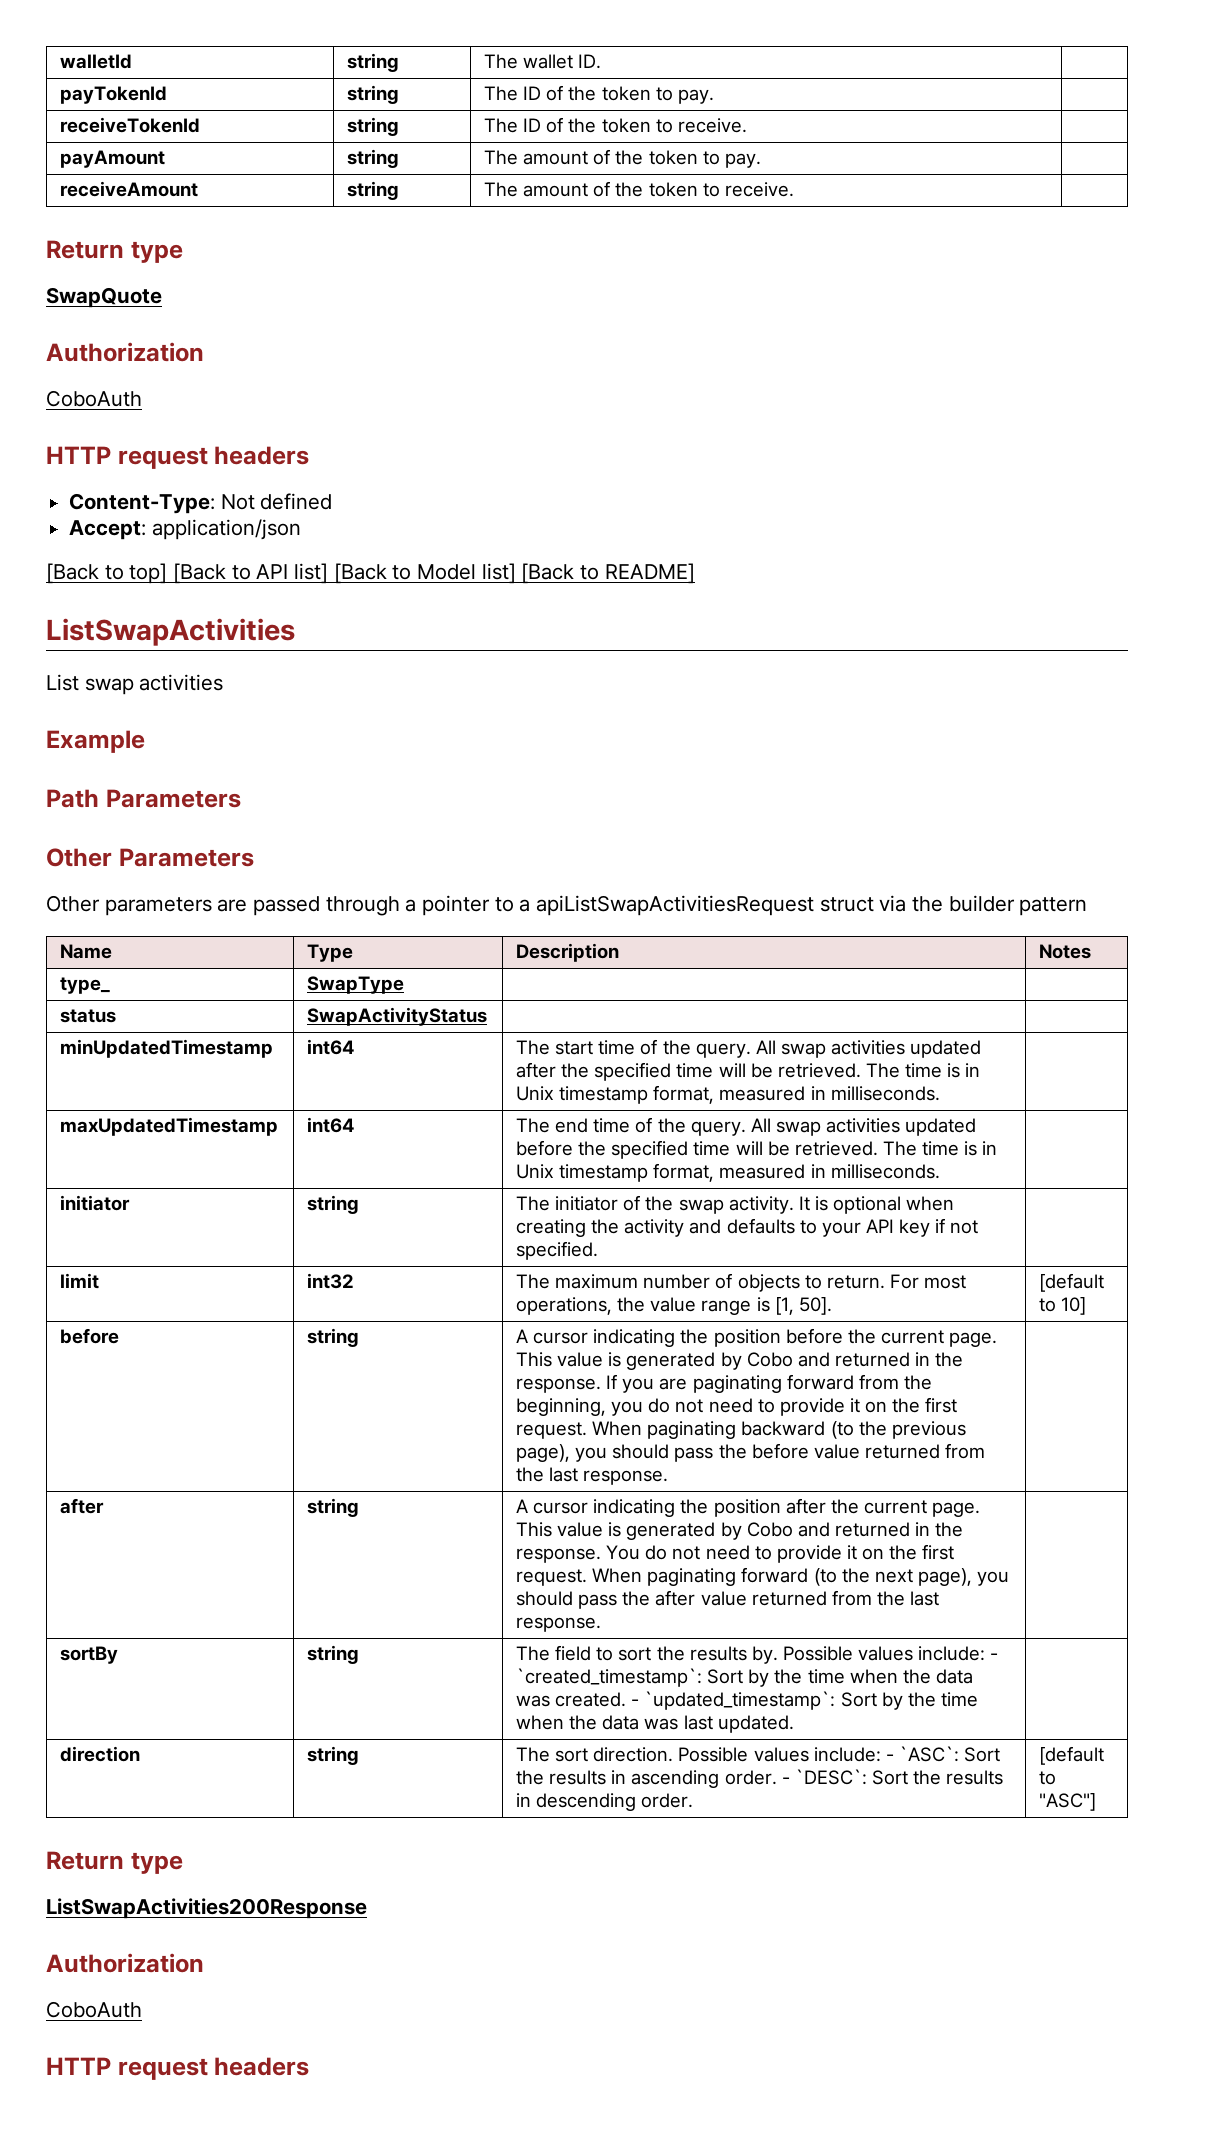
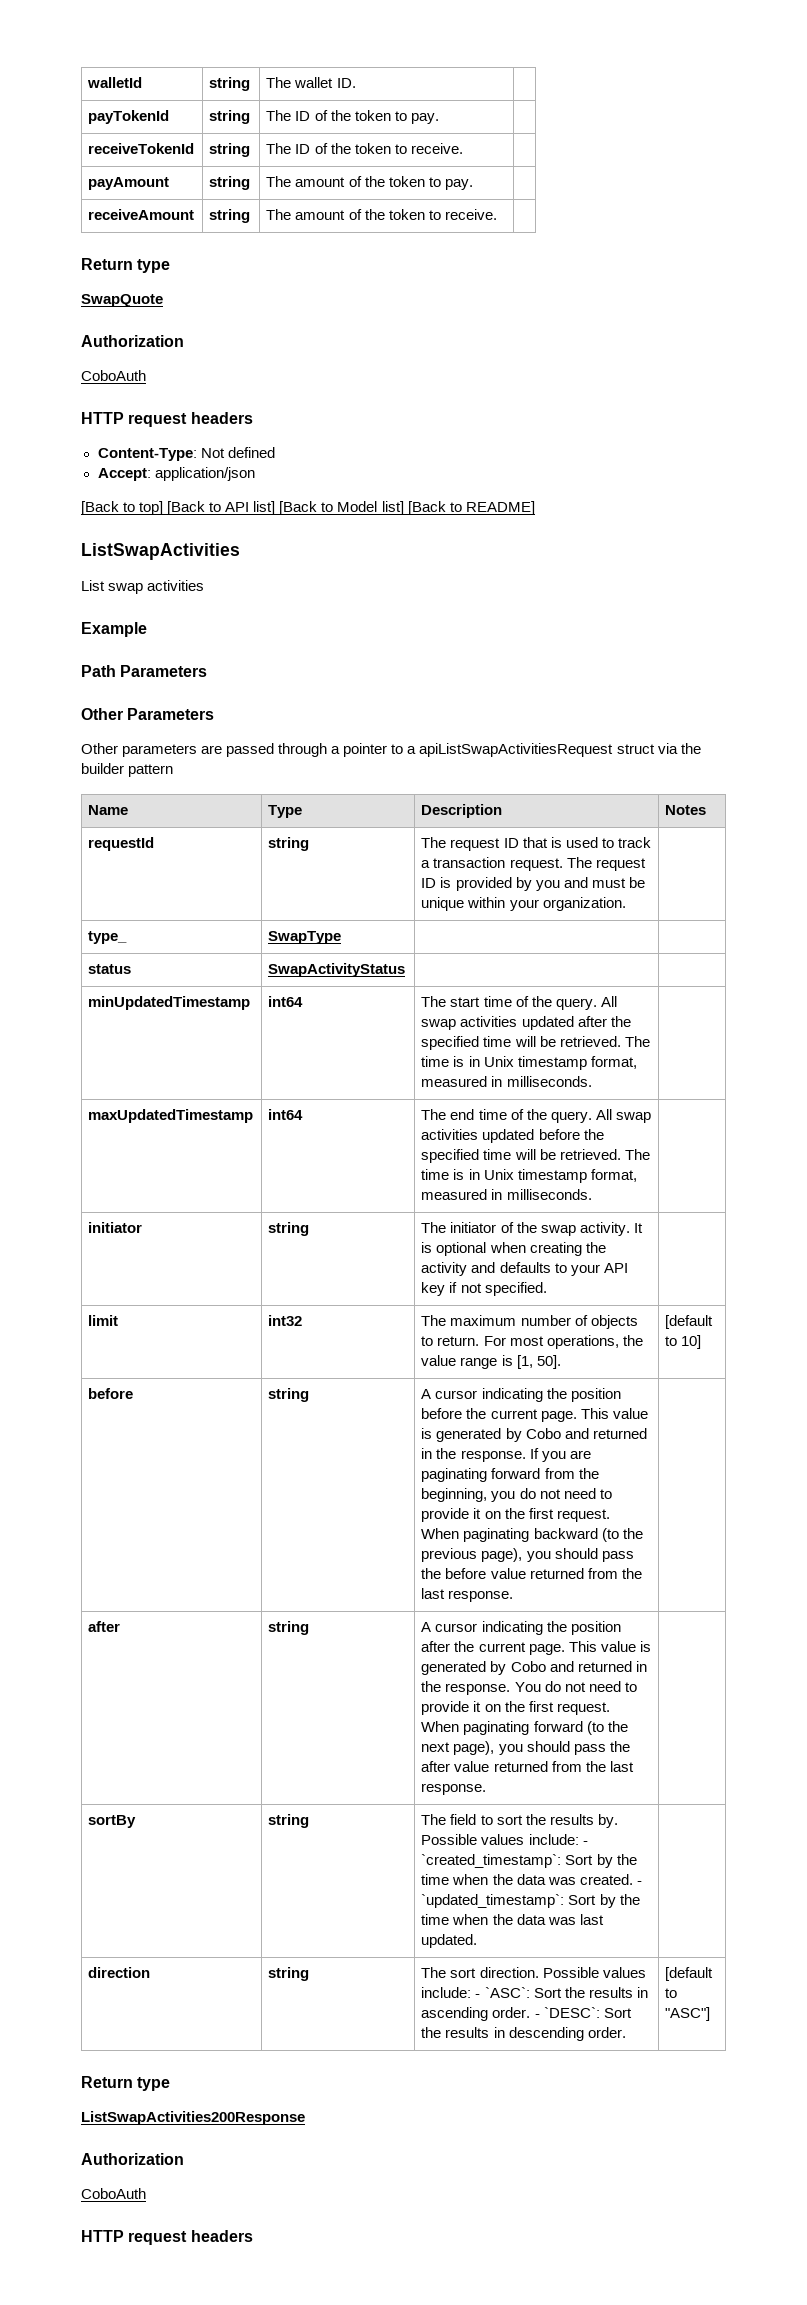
+ requestId | string | The request ID that is used to track a transaction request. The request ID is provided by you and must be unique within your organization. |

